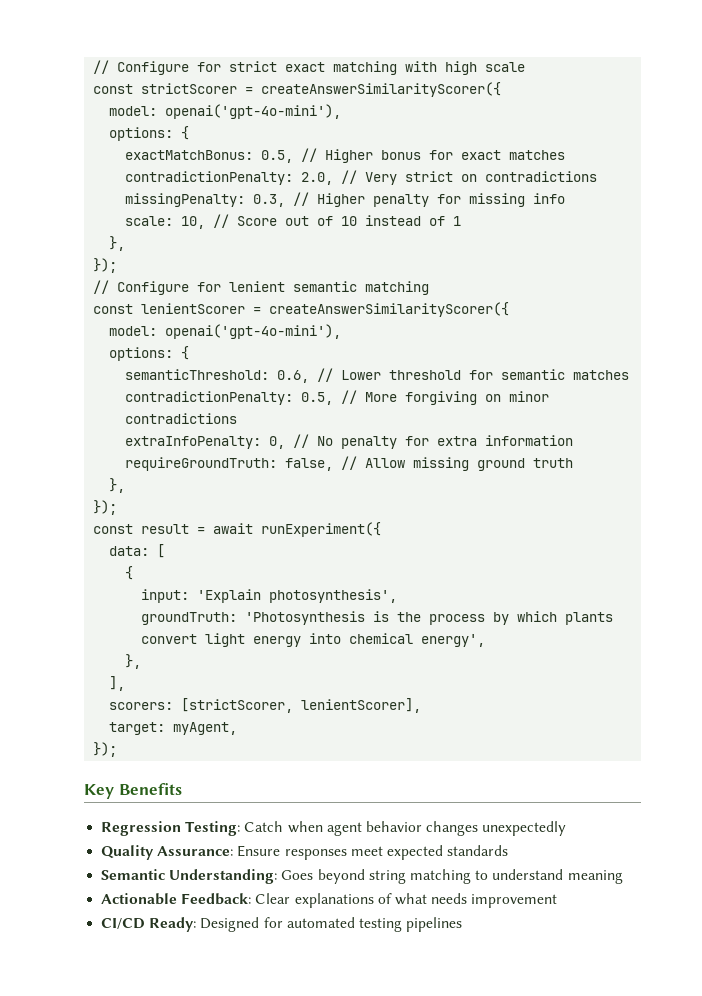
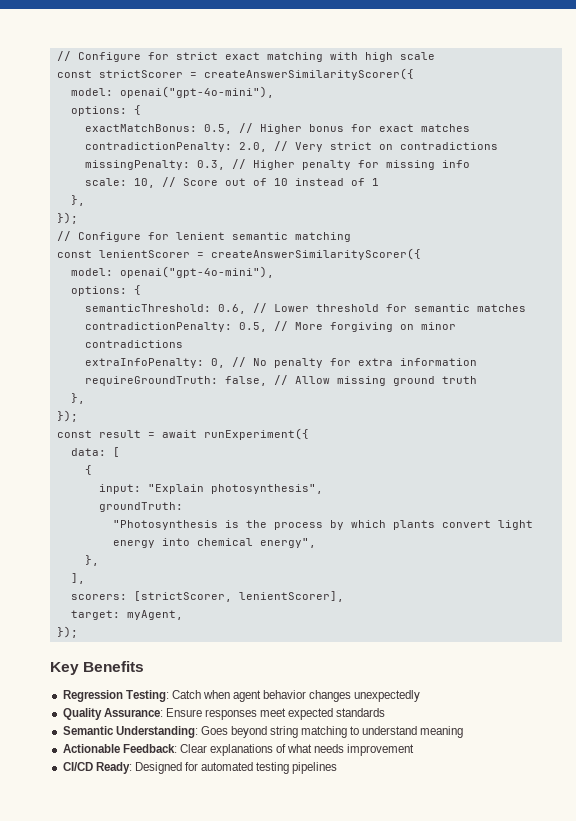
  const strictScorer = createAnswerSimilarityScorer({
- model: openai('gpt-4o-mini'),
+ model: openai("gpt-4o-mini"),
  const lenientScorer = createAnswerSimilarityScorer({
- model: openai('gpt-4o-mini'),
+ model: openai("gpt-4o-mini"),
- input: 'Explain photosynthesis',
+ input: "Explain photosynthesis",
- groundTruth: 'Photosynthesis is the process by which plants convert light energy into chemical energy',
+ groundTruth:
+ "Photosynthesis is the process by which plants convert light energy into chemical energy",

